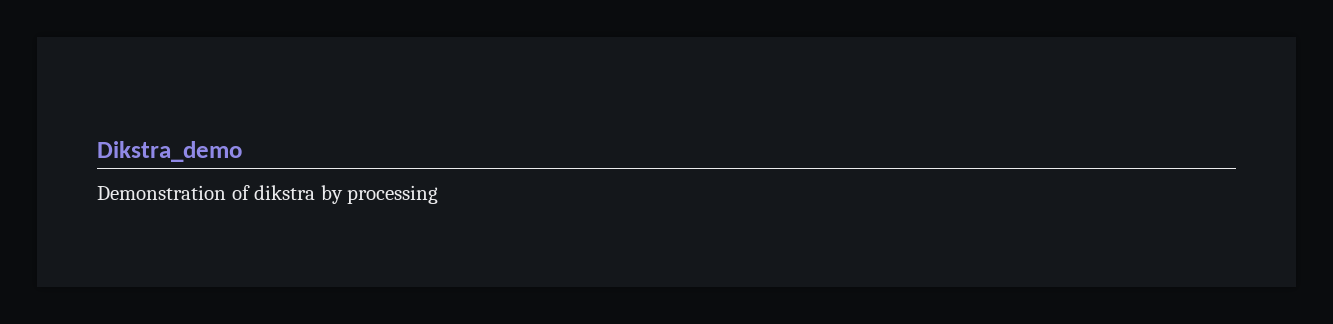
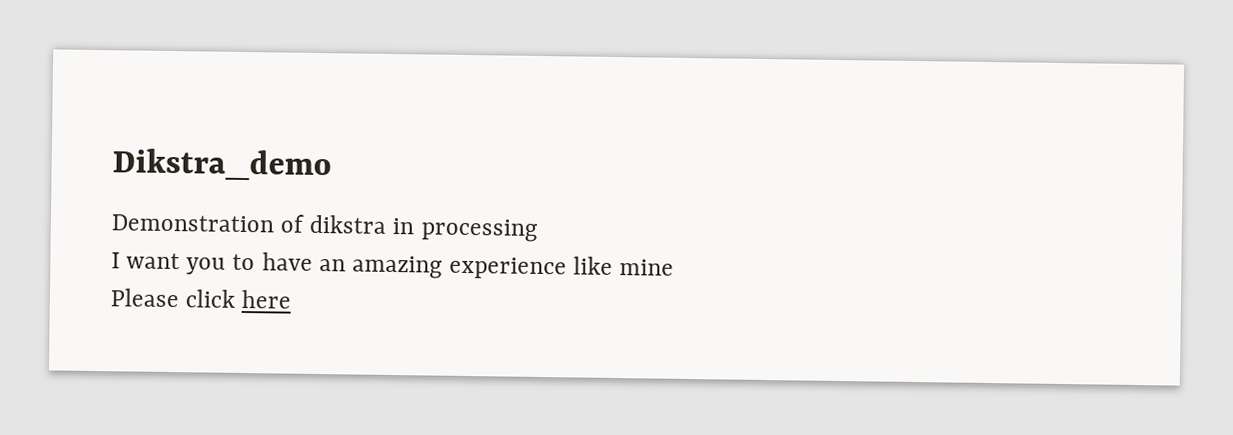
- Demonstration of dikstra by processing
+ Demonstration of dikstra in processing
+ I want you to have an amazing experience like mine
+ Please click here

